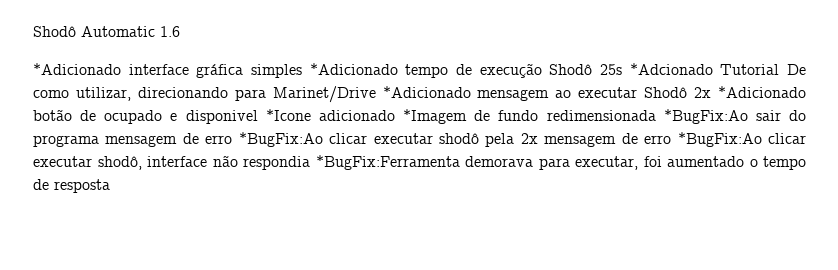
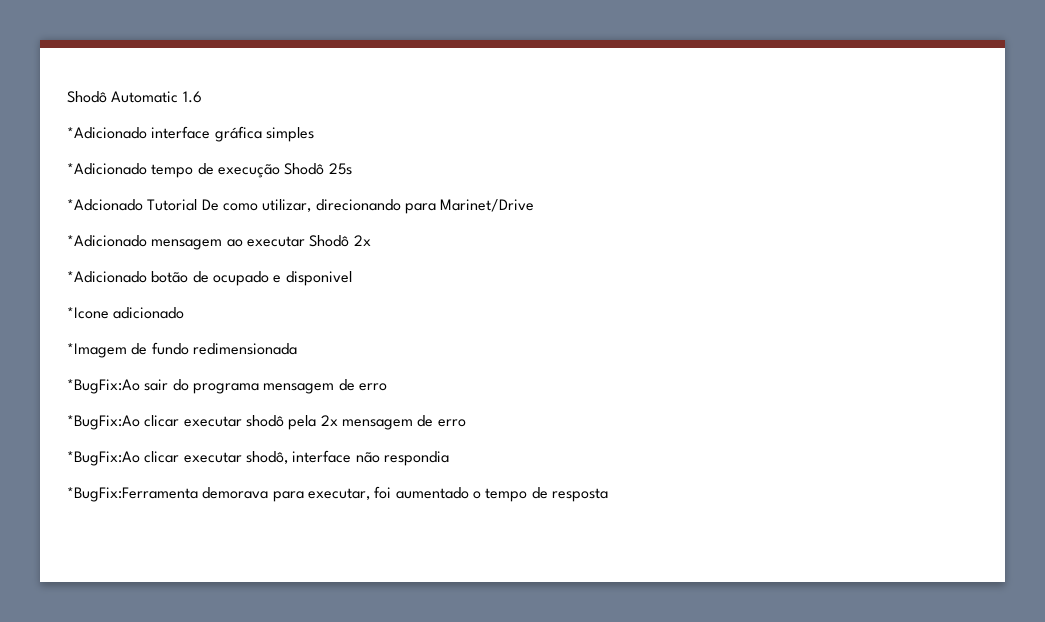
- *Adicionado interface gráfica simples *Adicionado tempo de execução Shodô 25s *Adcionado Tutorial De como utilizar, direcionando para Marinet/Drive *Adicionado mensagem ao executar Shodô 2x *Adicionado botão de ocupado e disponivel *Icone adicionado *Imagem de fundo redimensionada *BugFix:Ao sair do programa mensagem de erro *BugFix:Ao clicar executar shodô pela 2x mensagem de erro *BugFix:Ao clicar executar shodô, interface não respondia *BugFix:Ferramenta demorava para executar, foi aumentado o tempo de resposta
+ *Adicionado interface gráfica simples
+ *Adicionado tempo de execução Shodô 25s
+ *Adcionado Tutorial De como utilizar, direcionando para Marinet/Drive
+ *Adicionado mensagem ao executar Shodô 2x
+ *Adicionado botão de ocupado e disponivel
+ *Icone adicionado
+ *Imagem de fundo redimensionada
+ *BugFix:Ao sair do programa mensagem de erro
+ *BugFix:Ao clicar executar shodô pela 2x mensagem de erro
+ *BugFix:Ao clicar executar shodô, interface não respondia
+ *BugFix:Ferramenta demorava para executar, foi aumentado o tempo de resposta

